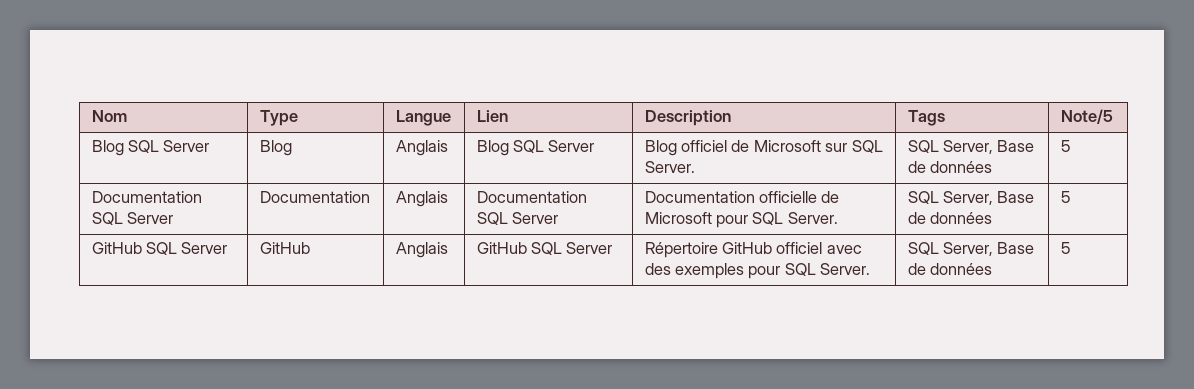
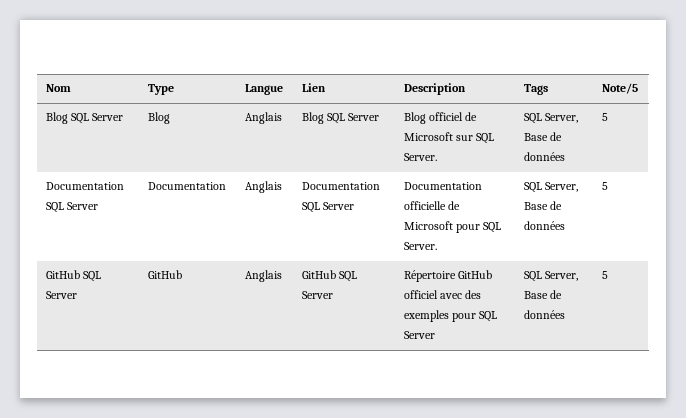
- GitHub SQL Server | GitHub | Anglais | GitHub SQL Server | Répertoire GitHub officiel avec des exemples pour SQL Server. | SQL Server, Base de données | 5
+ GitHub SQL Server | GitHub | Anglais | GitHub SQL Server | Répertoire GitHub officiel avec des exemples pour SQL Server | SQL Server, Base de données | 5

